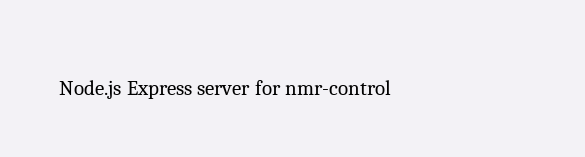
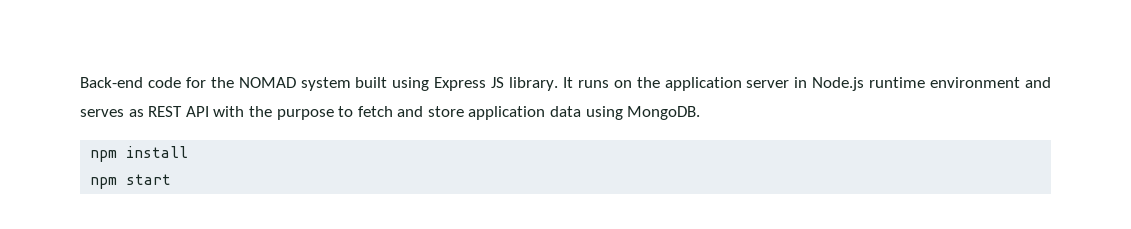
- Node.js Express server for nmr-control
+ Back-end code for the NOMAD system built using Express JS library. It runs on the application server in Node.js runtime environment and serves as REST API with the purpose to fetch and store application data using MongoDB.
+ npm install
+ npm start

